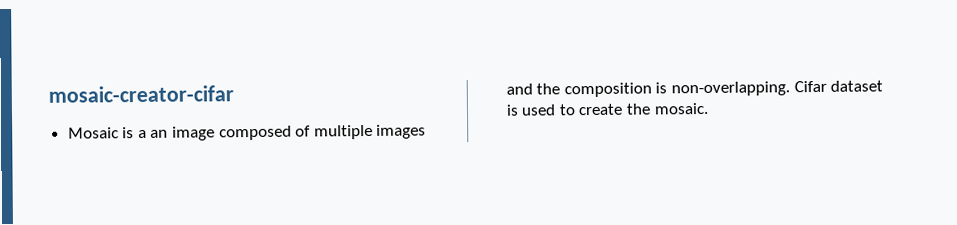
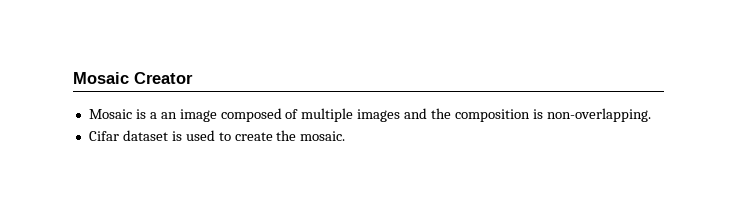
- mosaic-creator-cifar
+ Mosaic Creator
- Mosaic is a an image composed of multiple images and the composition is non-overlapping. Cifar dataset is used to create the mosaic.
+ Mosaic is a an image composed of multiple images and the composition is non-overlapping.
+ Cifar dataset is used to create the mosaic.

